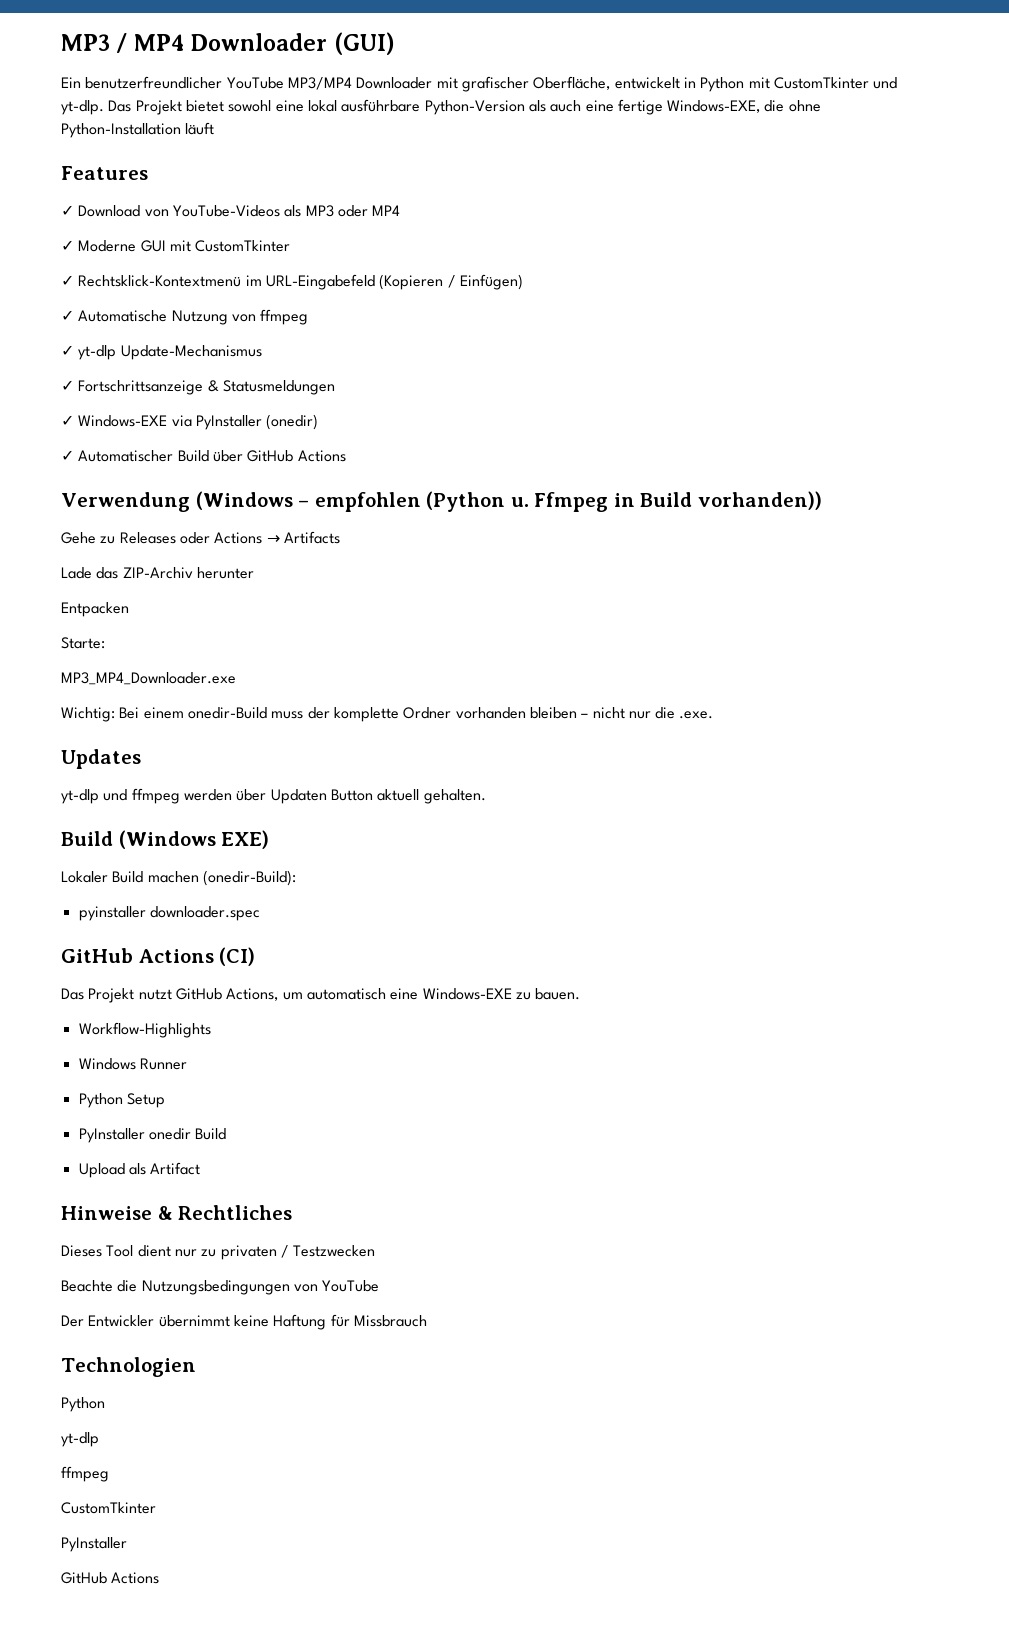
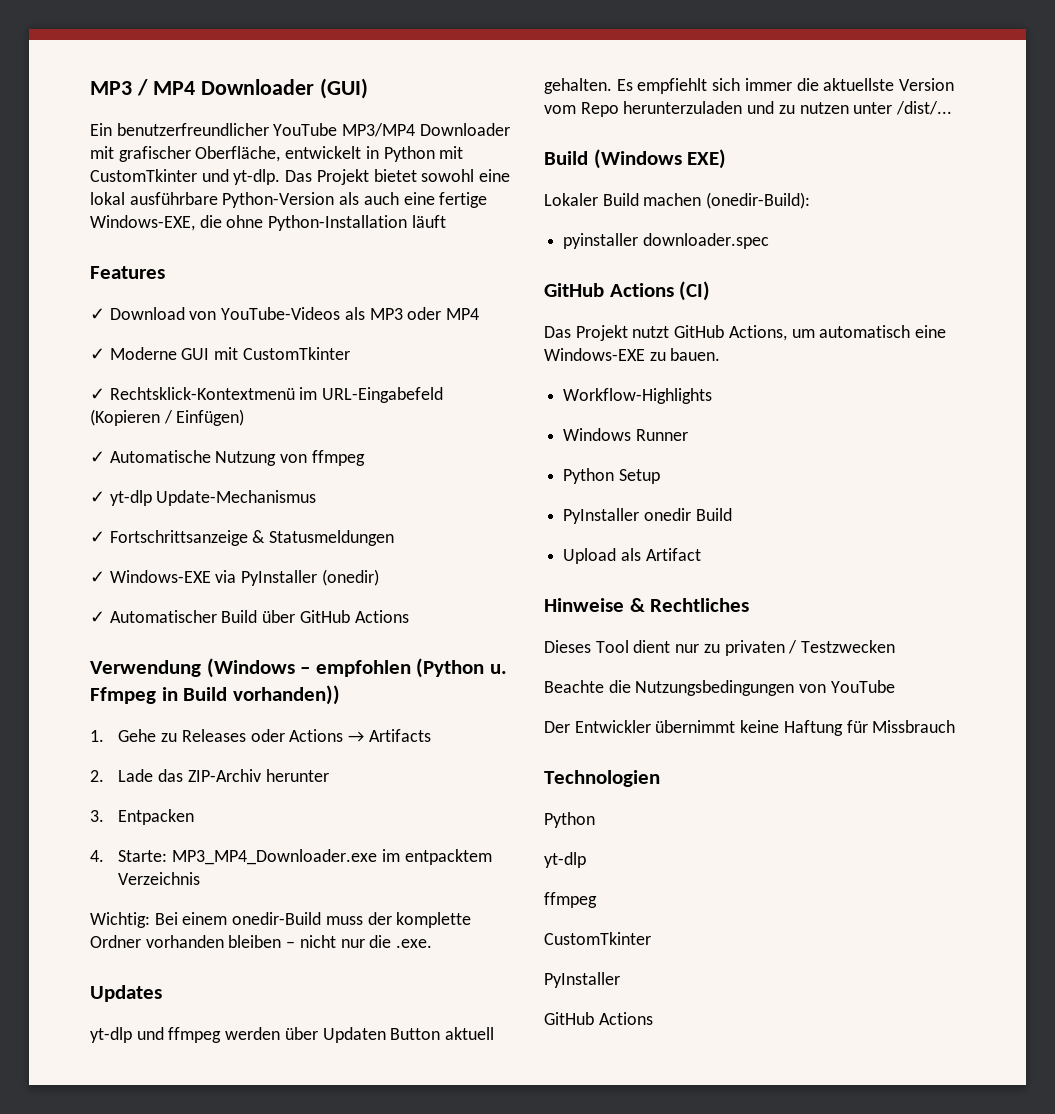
- Gehe zu Releases oder Actions → Artifacts
+ 1. Gehe zu Releases oder Actions → Artifacts
- Lade das ZIP-Archiv herunter
+ 2. Lade das ZIP-Archiv herunter
- Entpacken
+ 3. Entpacken
- Starte:
- MP3_MP4_Downloader.exe
+ 4. Starte: MP3_MP4_Downloader.exe im entpacktem Verzeichnis
+ Es empfiehlt sich immer die aktuellste Version vom Repo herunterzuladen und zu nutzen unter /dist/...

